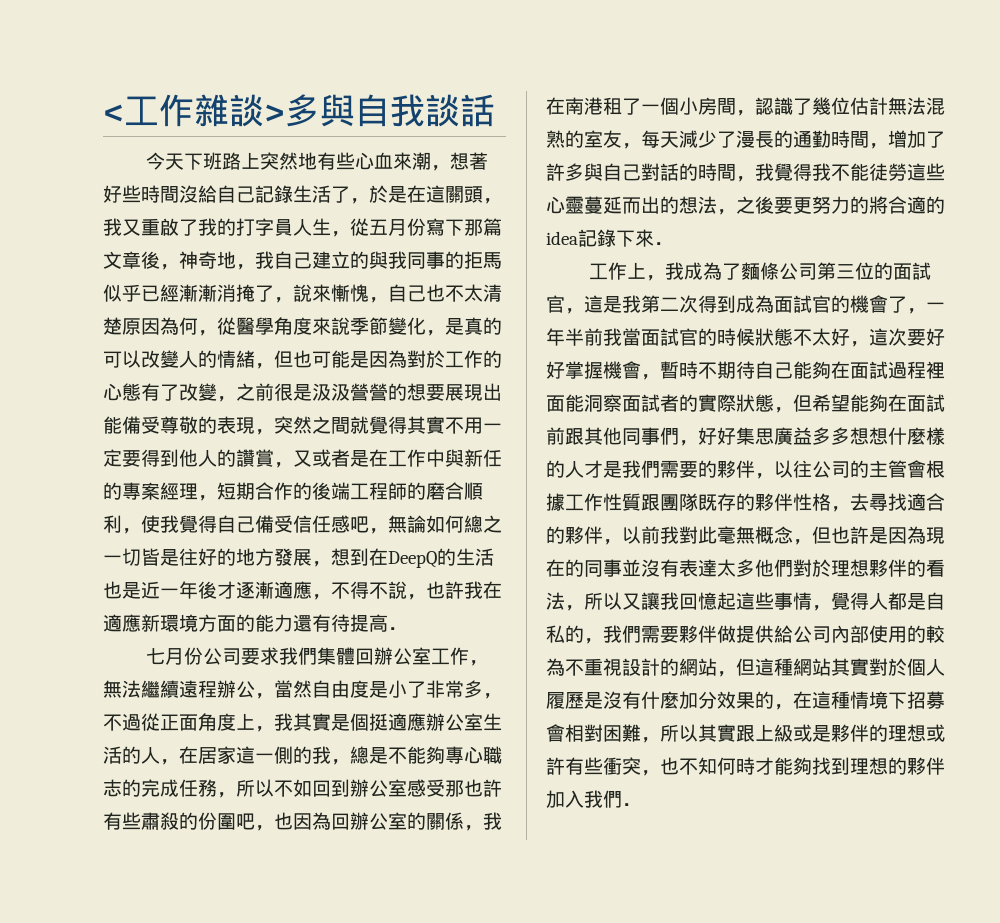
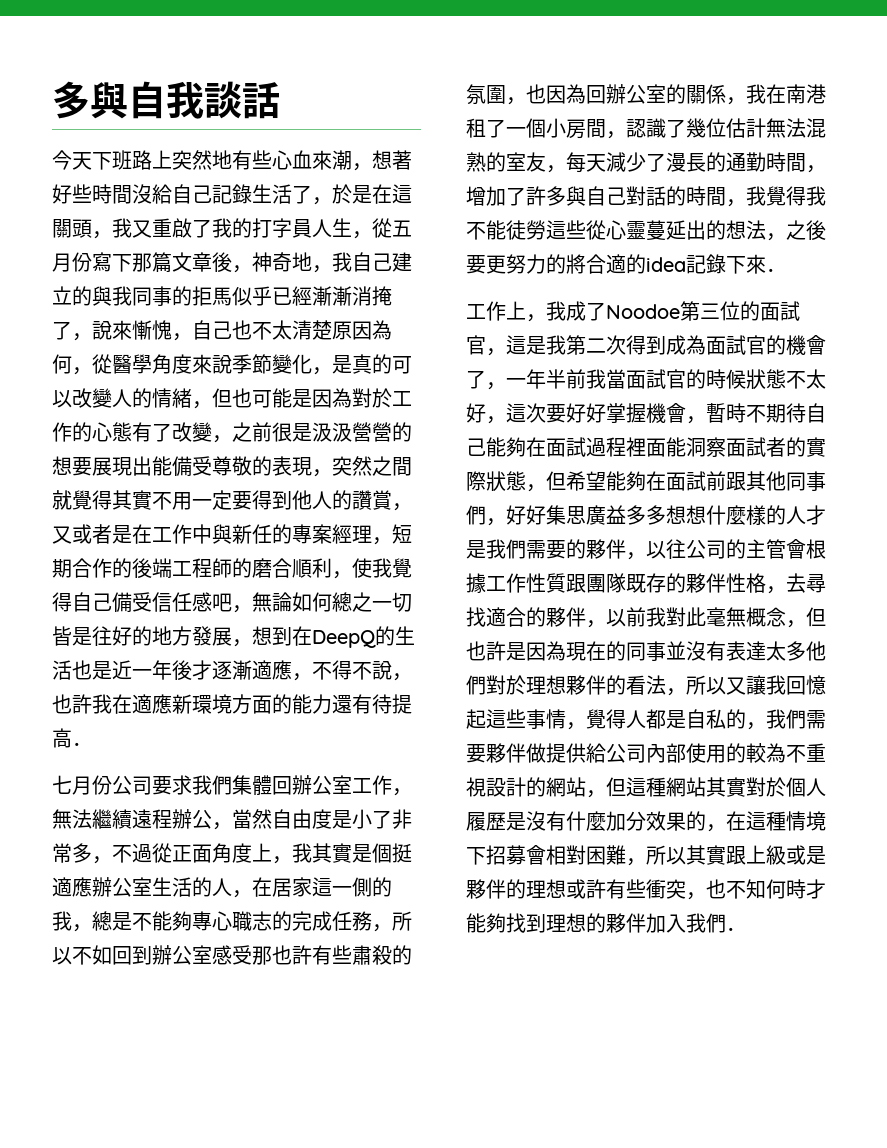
- <工作雜談>多與自我談話
+ 多與自我談話
- 七月份公司要求我們集體回辦公室工作，無法繼續遠程辦公，當然自由度是小了非常多，不過從正面角度上，我其實是個挺適應辦公室生活的人，在居家這一側的我，總是不能夠專心職志的完成任務，所以不如回到辦公室感受那也許有些肅殺的份圍吧，也因為回辦公室的關係，我在南港租了一個小房間，認識了幾位估計無法混熟的室友，每天減少了漫長的通勤時間，增加了許多與自己對話的時間，我覺得我不能徒勞這些心靈蔓延而出的想法，之後要更努力的將合適的idea記錄下來．
+ 七月份公司要求我們集體回辦公室工作，無法繼續遠程辦公，當然自由度是小了非常多，不過從正面角度上，我其實是個挺適應辦公室生活的人，在居家這一側的我，總是不能夠專心職志的完成任務，所以不如回到辦公室感受那也許有些肅殺的氛圍，也因為回辦公室的關係，我在南港租了一個小房間，認識了幾位估計無法混熟的室友，每天減少了漫長的通勤時間，增加了許多與自己對話的時間，我覺得我不能徒勞這些從心靈蔓延出的想法，之後要更努力的將合適的idea記錄下來．
- 工作上，我成為了麵條公司第三位的面試官，這是我第二次得到成為面試官的機會了，一年半前我當面試官的時候狀態不太好，這次要好好掌握機會，暫時不期待自己能夠在面試過程裡面能洞察面試者的實際狀態，但希望能夠在面試前跟其他同事們，好好集思廣益多多想想什麼樣的人才是我們需要的夥伴，以往公司的主管會根據工作性質跟團隊既存的夥伴性格，去尋找適合的夥伴，以前我對此毫無概念，但也許是因為現在的同事並沒有表達太多他們對於理想夥伴的看法，所以又讓我回憶起這些事情，覺得人都是自私的，我們需要夥伴做提供給公司內部使用的較為不重視設計的網站，但這種網站其實對於個人履歷是沒有什麼加分效果的，在這種情境下招募會相對困難，所以其實跟上級或是夥伴的理想或許有些衝突，也不知何時才能夠找到理想的夥伴加入我們．
+ 工作上，我成了Noodoe第三位的面試官，這是我第二次得到成為面試官的機會了，一年半前我當面試官的時候狀態不太好，這次要好好掌握機會，暫時不期待自己能夠在面試過程裡面能洞察面試者的實際狀態，但希望能夠在面試前跟其他同事們，好好集思廣益多多想想什麼樣的人才是我們需要的夥伴，以往公司的主管會根據工作性質跟團隊既存的夥伴性格，去尋找適合的夥伴，以前我對此毫無概念，但也許是因為現在的同事並沒有表達太多他們對於理想夥伴的看法，所以又讓我回憶起這些事情，覺得人都是自私的，我們需要夥伴做提供給公司內部使用的較為不重視設計的網站，但這種網站其實對於個人履歷是沒有什麼加分效果的，在這種情境下招募會相對困難，所以其實跟上級或是夥伴的理想或許有些衝突，也不知何時才能夠找到理想的夥伴加入我們．

